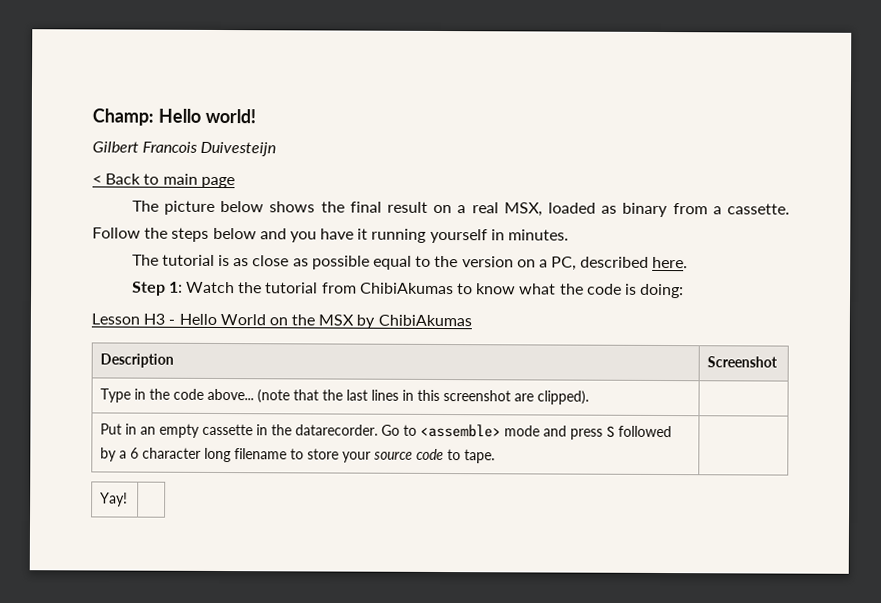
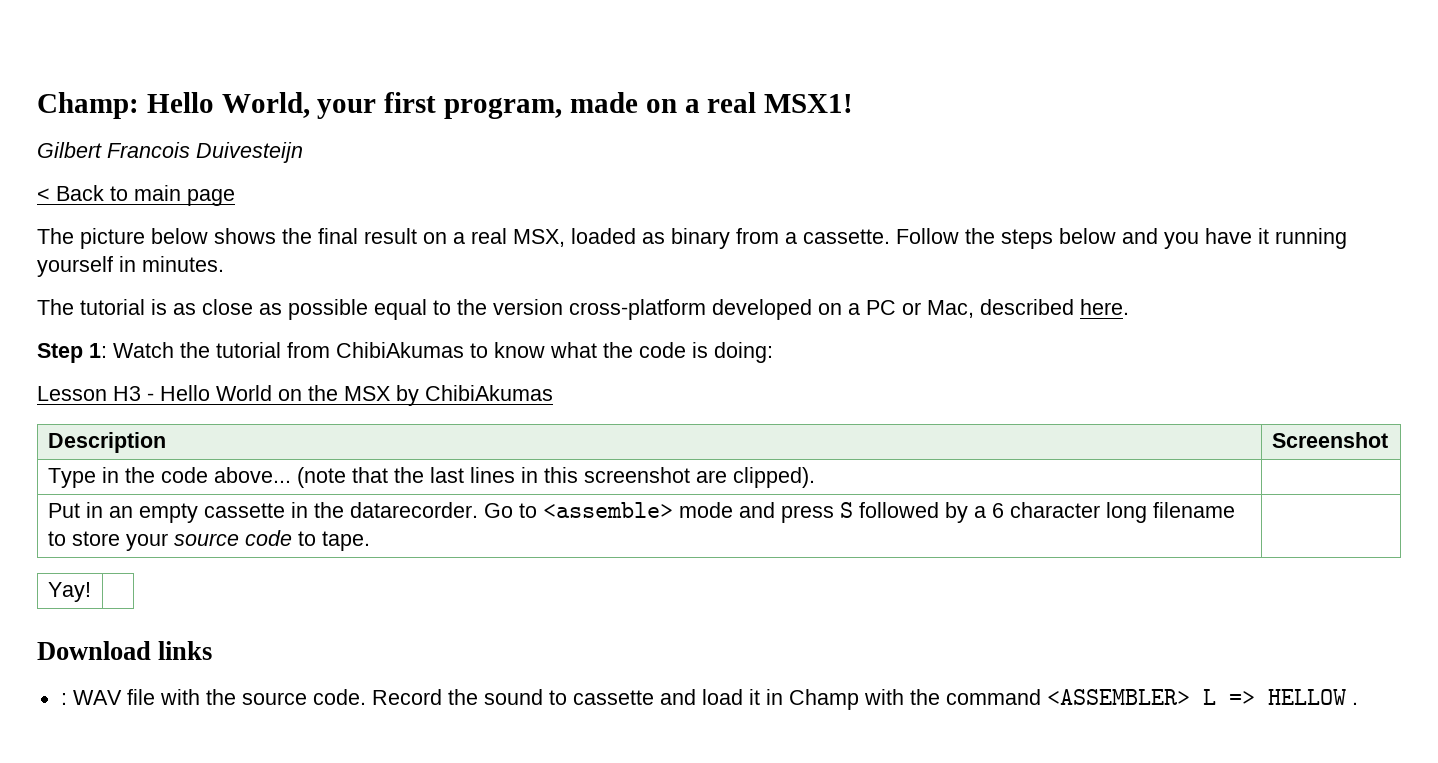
- Champ: Hello world!
+ Champ: Hello World, your first program, made on a real MSX1!
- The tutorial is as close as possible equal to the version on a PC, described here.
+ The tutorial is as close as possible equal to the version cross-platform developed on a PC or Mac, described here.
+ Download links
+ : WAV file with the source code. Record the sound to cassette and load it in Champ with the command <ASSEMBLER> L => HELLOW .

